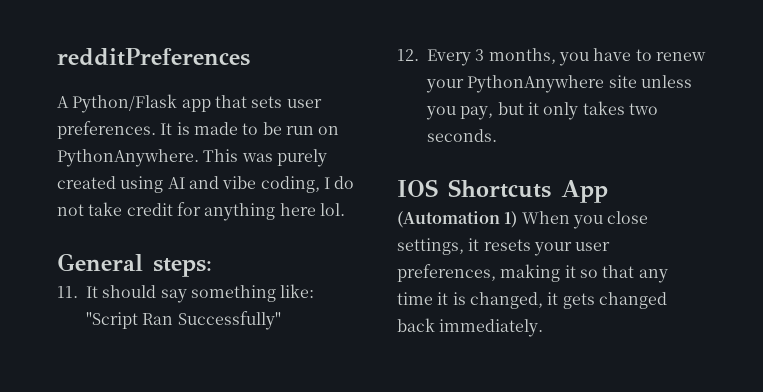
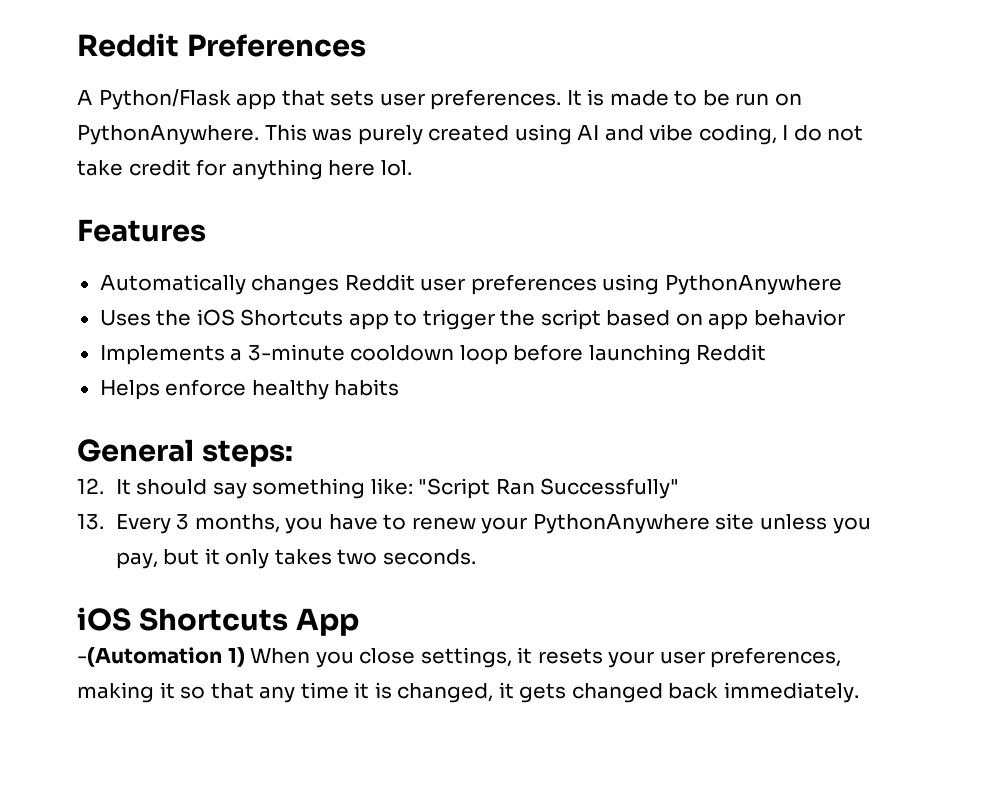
- redditPreferences
+ Reddit Preferences
+ Features
+ Automatically changes Reddit user preferences using PythonAnywhere
+ Uses the iOS Shortcuts app to trigger the script based on app behavior
+ Implements a 3-minute cooldown loop before launching Reddit
+ Helps enforce healthy habits
- 11. It should say something like: "Script Ran Successfully"
+ 12. It should say something like: "Script Ran Successfully"
- 12. Every 3 months, you have to renew your PythonAnywhere site unless you pay, but it only takes two seconds.
+ 13. Every 3 months, you have to renew your PythonAnywhere site unless you pay, but it only takes two seconds.
- IOS Shortcuts App
+ iOS Shortcuts App
- (Automation 1) When you close settings, it resets your user preferences, making it so that any time it is changed, it gets changed back immediately.
+ -(Automation 1) When you close settings, it resets your user preferences, making it so that any time it is changed, it gets changed back immediately.

